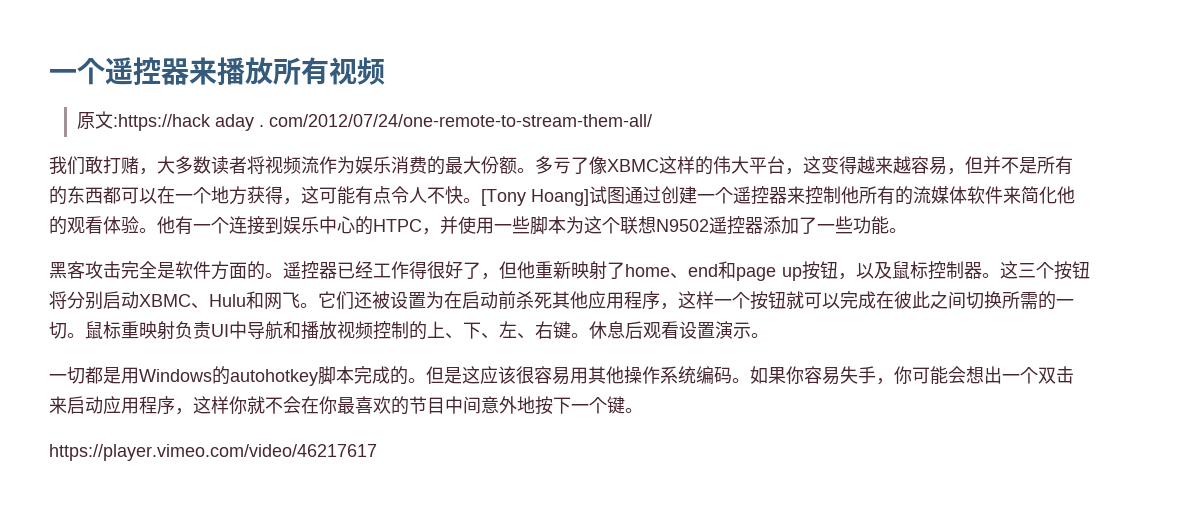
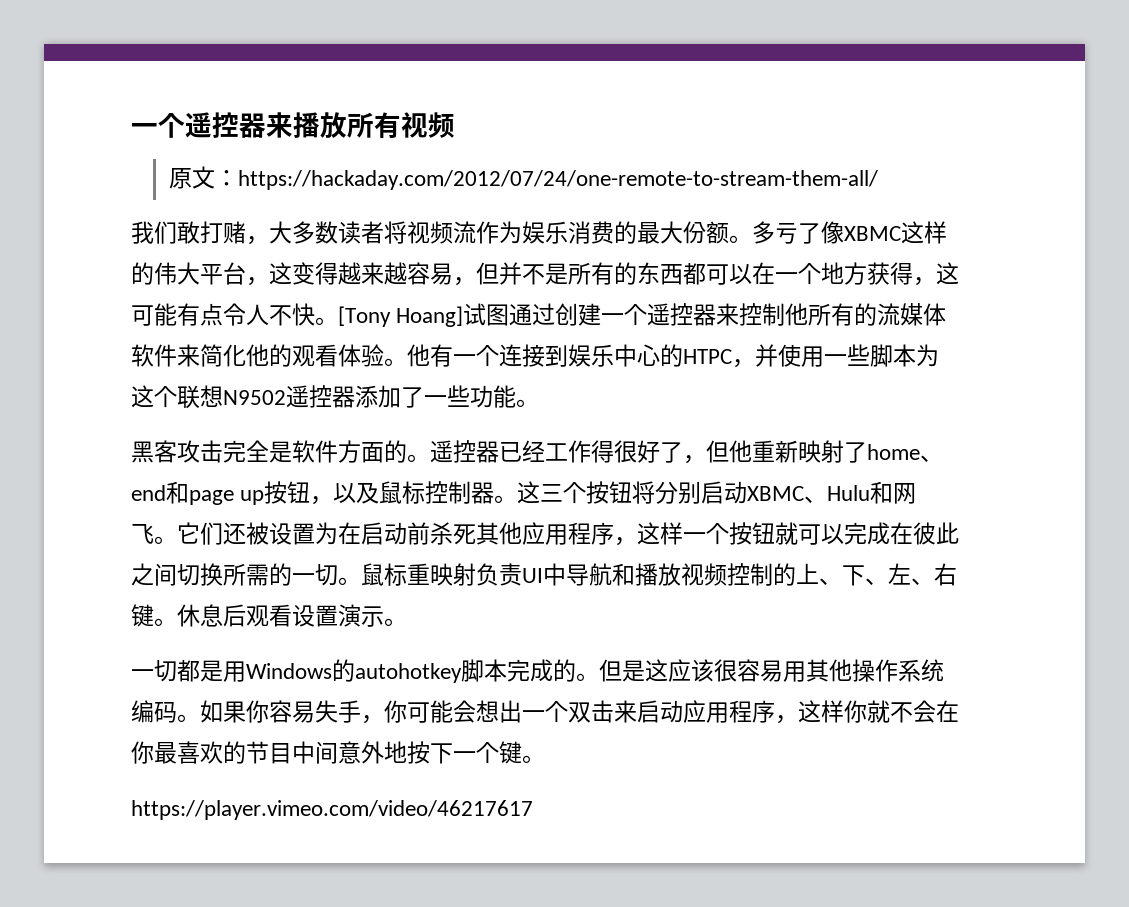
- 原文:https://hack aday . com/2012/07/24/one-remote-to-stream-them-all/
+ 原文：https://hackaday.com/2012/07/24/one-remote-to-stream-them-all/

